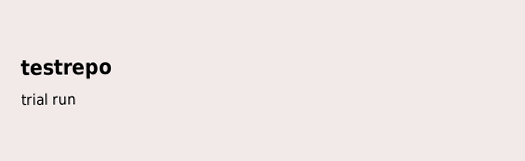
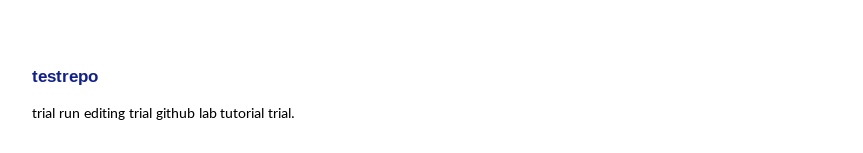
- trial run
+ trial run editing trial github lab tutorial trial.

